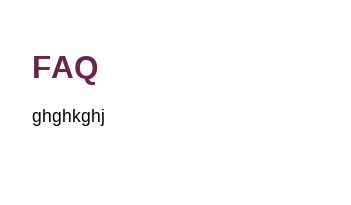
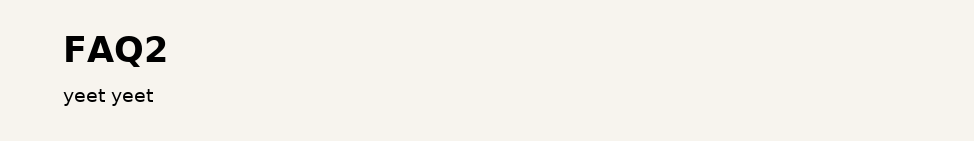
- FAQ
- ghghkghj
+ FAQ2
+ yeet yeet

